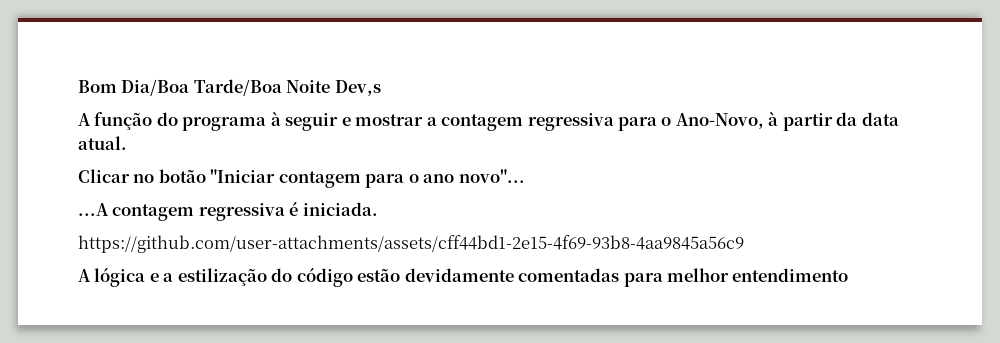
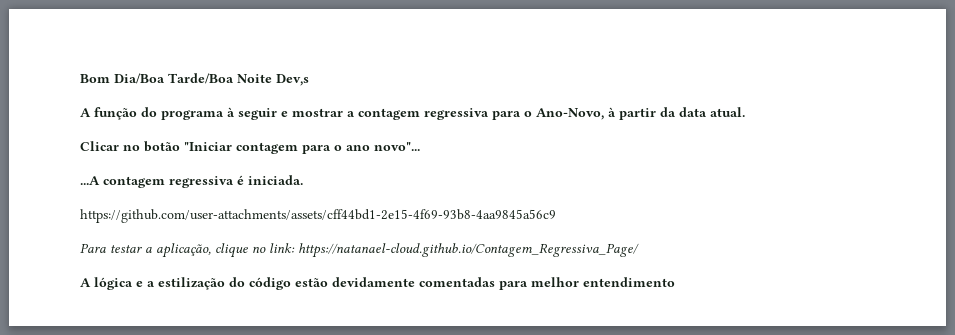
+ Para testar a aplicação, clique no link: https://natanael-cloud.github.io/Contagem_Regressiva_Page/

